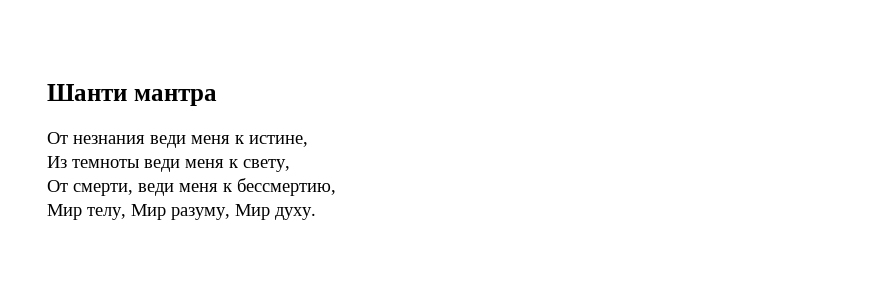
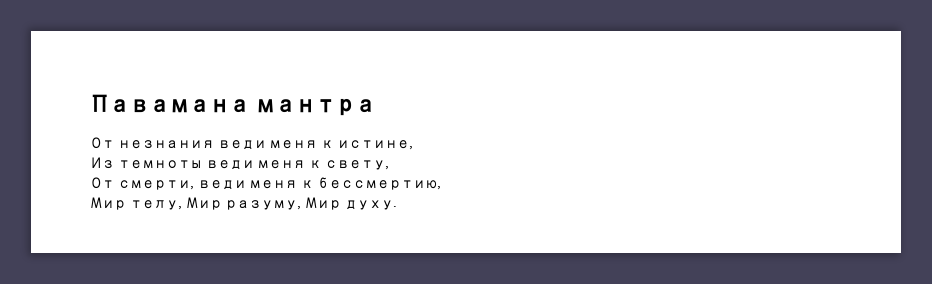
- Шанти мантра
+ Павамана мантра

